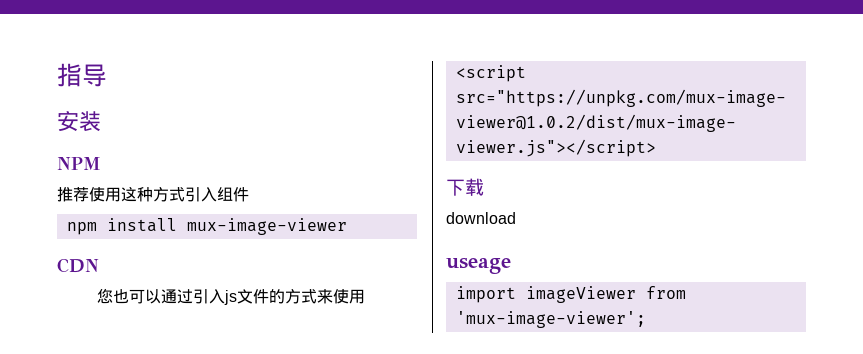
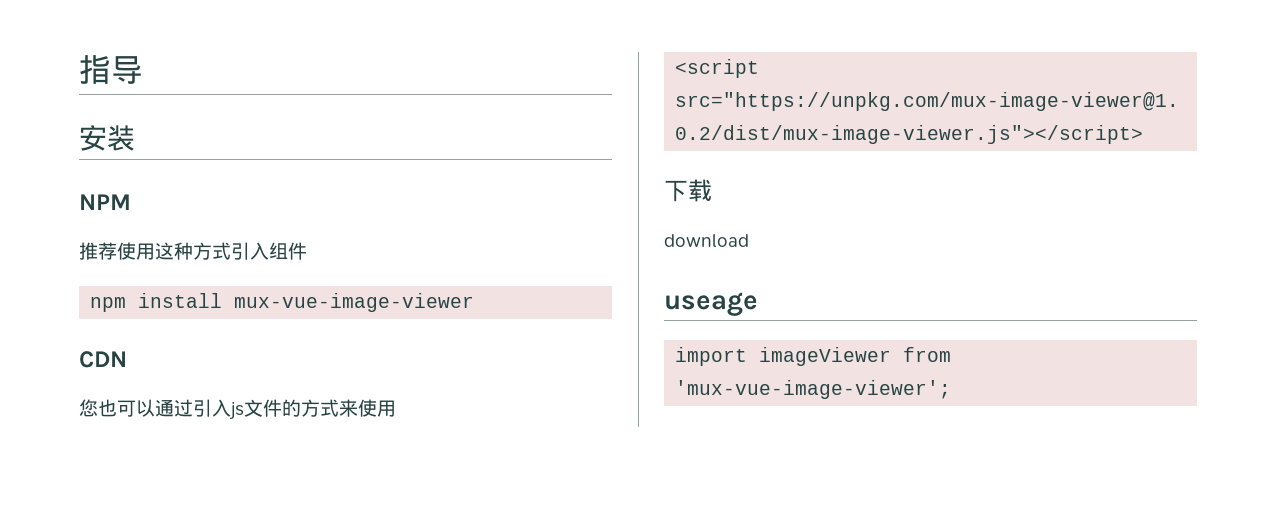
- npm install mux-image-viewer
+ npm install mux-vue-image-viewer
- import imageViewer from 'mux-image-viewer';
+ import imageViewer from 'mux-vue-image-viewer';

